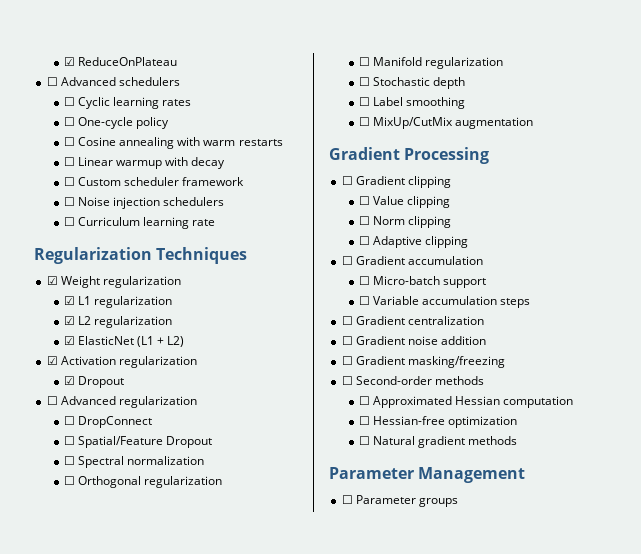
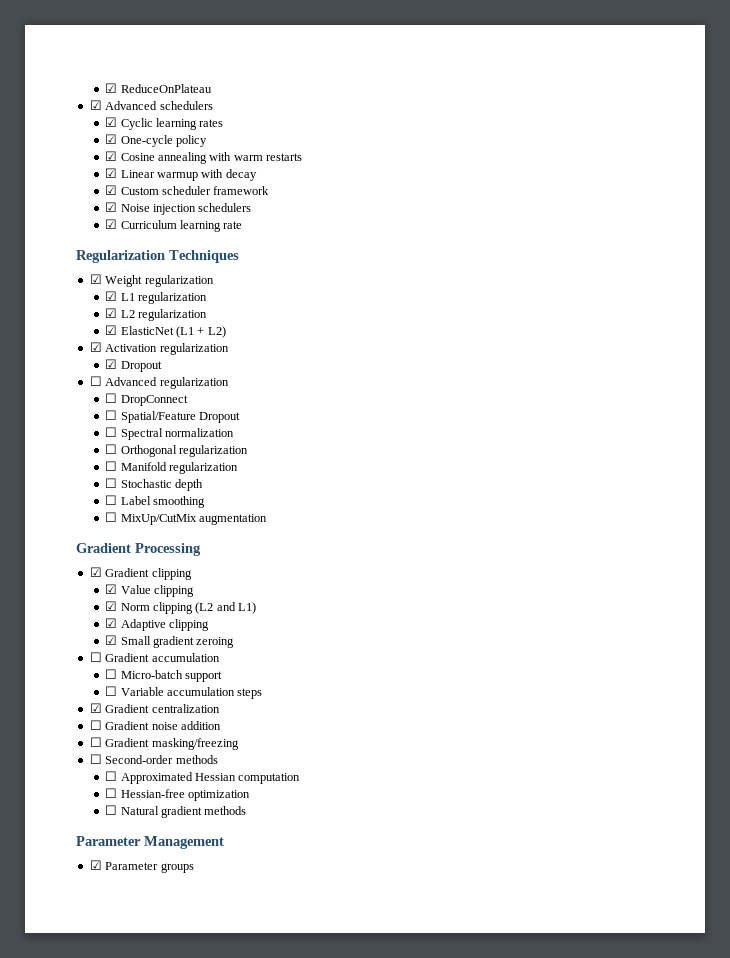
- ☐ Advanced schedulers
+ ☑ Advanced schedulers
- ☐ Cyclic learning rates
+ ☑ Cyclic learning rates
- ☐ One-cycle policy
+ ☑ One-cycle policy
- ☐ Cosine annealing with warm restarts
+ ☑ Cosine annealing with warm restarts
- ☐ Linear warmup with decay
+ ☑ Linear warmup with decay
- ☐ Custom scheduler framework
+ ☑ Custom scheduler framework
- ☐ Noise injection schedulers
+ ☑ Noise injection schedulers
- ☐ Curriculum learning rate
+ ☑ Curriculum learning rate
- ☐ Gradient clipping
+ ☑ Gradient clipping
- ☐ Value clipping
+ ☑ Value clipping
- ☐ Norm clipping
- ☐ Adaptive clipping
+ ☑ Norm clipping (L2 and L1)
+ ☑ Adaptive clipping
+ ☑ Small gradient zeroing
- ☐ Gradient centralization
+ ☑ Gradient centralization
- ☐ Parameter groups
+ ☑ Parameter groups

